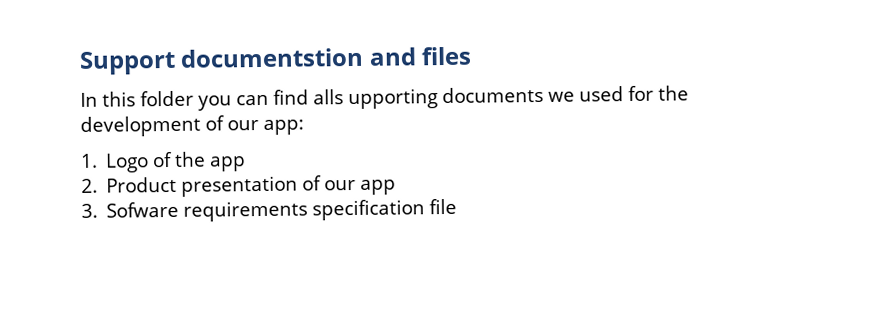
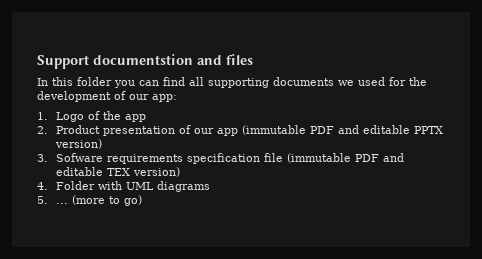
- In this folder you can find alls upporting documents we used for the development of our app:
+ In this folder you can find all supporting documents we used for the development of our app:
- 2. Product presentation of our app
+ 2. Product presentation of our app (immutable PDF and editable PPTX version)
- 3. Sofware requirements specification file
+ 3. Sofware requirements specification file (immutable PDF and editable TEX version)
+ 4. Folder with UML diagrams
+ 5. ... (more to go)

